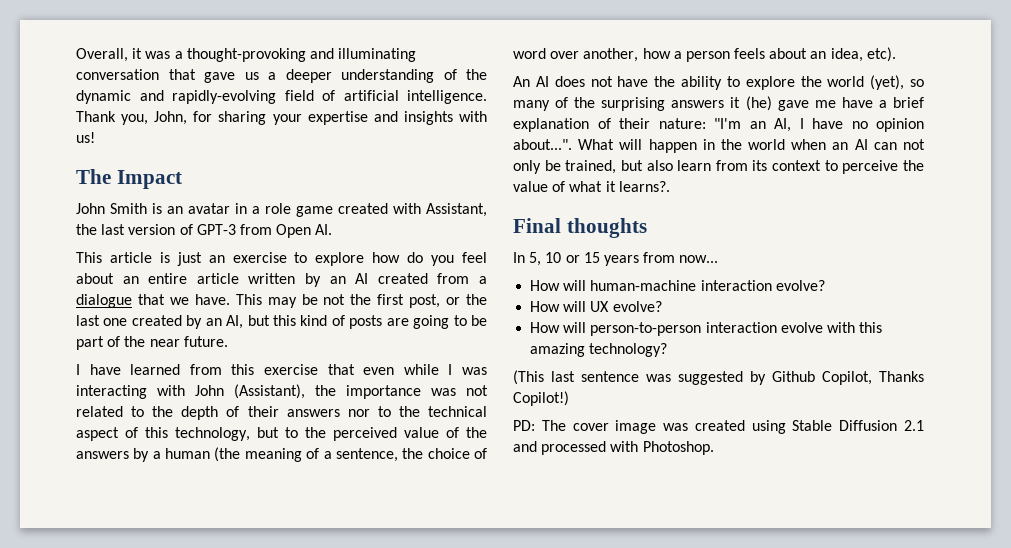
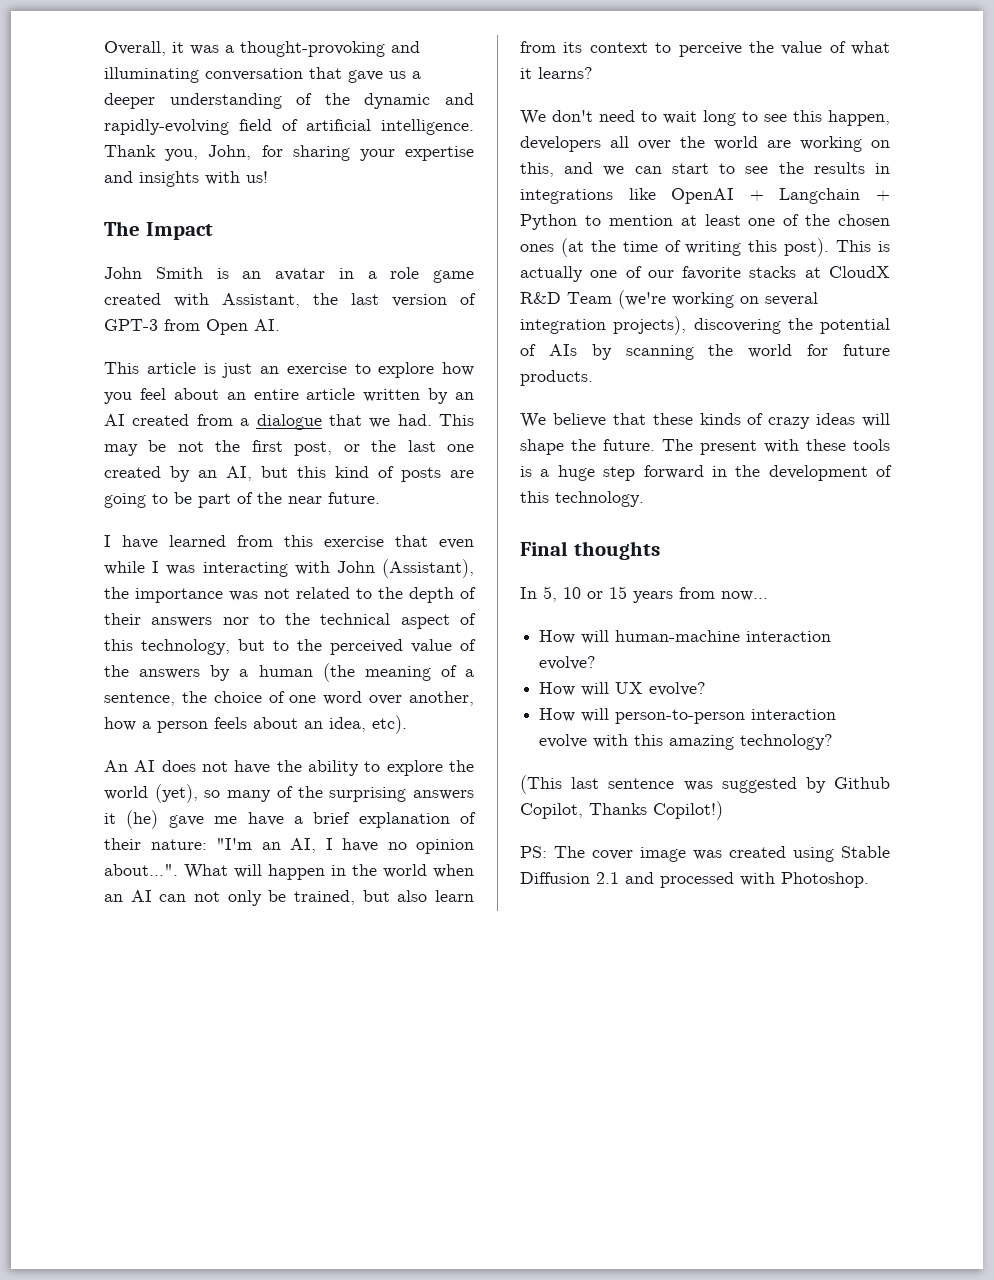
- This article is just an exercise to explore how do you feel about an entire article written by an AI created from a dialogue that we have.
+ This article is just an exercise to explore how you feel about an entire article written by an AI created from a dialogue that we had.
- I have learned from this exercise that even while I was interacting with John (Assistant), the importance was not related to the depth of their answers nor to the technical aspect of this technology, but to the perceived value of the answers by a human (the meaning of a sentence, the choice of word over another, how a person feels about an idea, etc).
+ I have learned from this exercise that even while I was interacting with John (Assistant), the importance was not related to the depth of their answers nor to the technical aspect of this technology, but to the perceived value of the answers by a human (the meaning of a sentence, the choice of one word over another, how a person feels about an idea, etc).
- "I'm an AI, I have no opinion about...". What will happen in the world when an AI can not only be trained, but also learn from its context to perceive the value of what it learns?.
+ "I'm an AI, I have no opinion about...". What will happen in the world when an AI can not only be trained, but also learn from its context to perceive the value of what it learns?
+ We don't need to wait long to see this happen, developers all over the world are working on this, and we can start to see the results in integrations like OpenAI + Langchain + Python to mention at least one of the chosen ones (at the time of writing this post). This is actually one of our favorite stacks at CloudX R&D Team (we're working on several integration projects), discovering the potential of AIs by scanning the world for future products.
+ We believe that these kinds of crazy ideas will shape the future. The present with these tools is a huge step forward in the development of this technology.
- PD: The cover image was created using Stable Diffusion 2.1 and processed with Photoshop.
+ PS: The cover image was created using Stable Diffusion 2.1 and processed with Photoshop.

